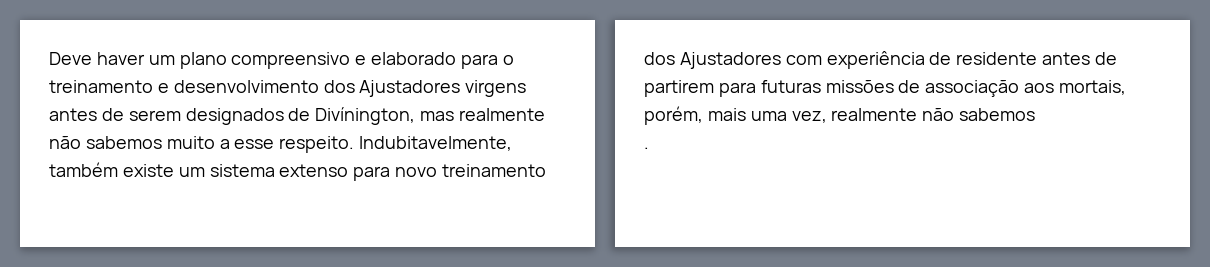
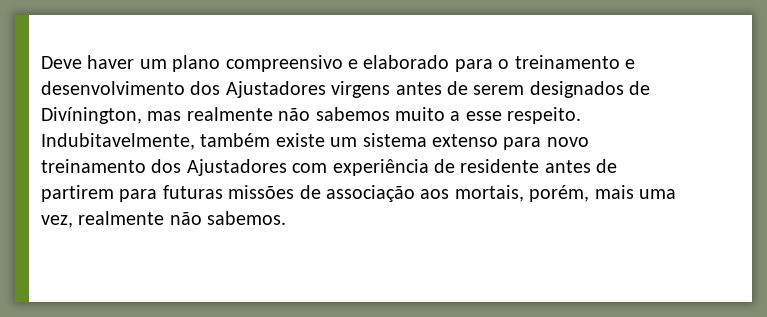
- Indubitavelmente, também existe um sistema extenso para novo treinamento dos Ajustadores com experiência de residente antes de partirem para futuras missões de associação aos mortais, porém, mais uma vez, realmente não sabemos
- .
+ Indubitavelmente, também existe um sistema extenso para novo treinamento dos Ajustadores com experiência de residente antes de partirem para futuras missões de associação aos mortais, porém, mais uma vez, realmente não sabemos.

